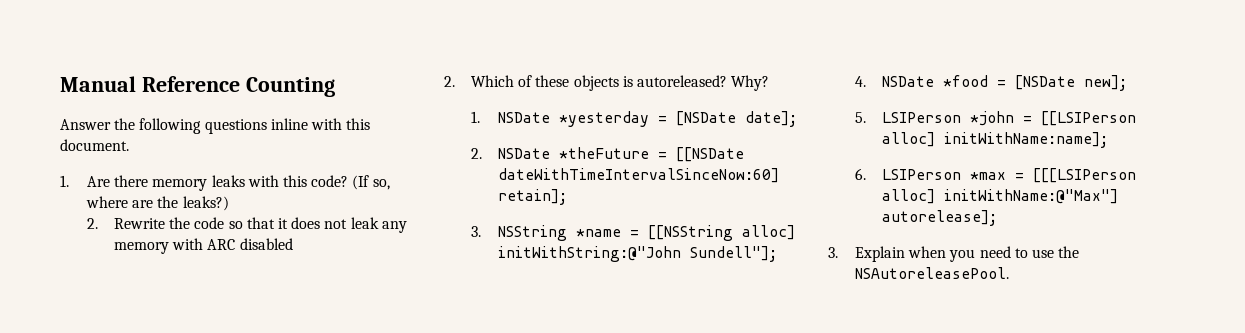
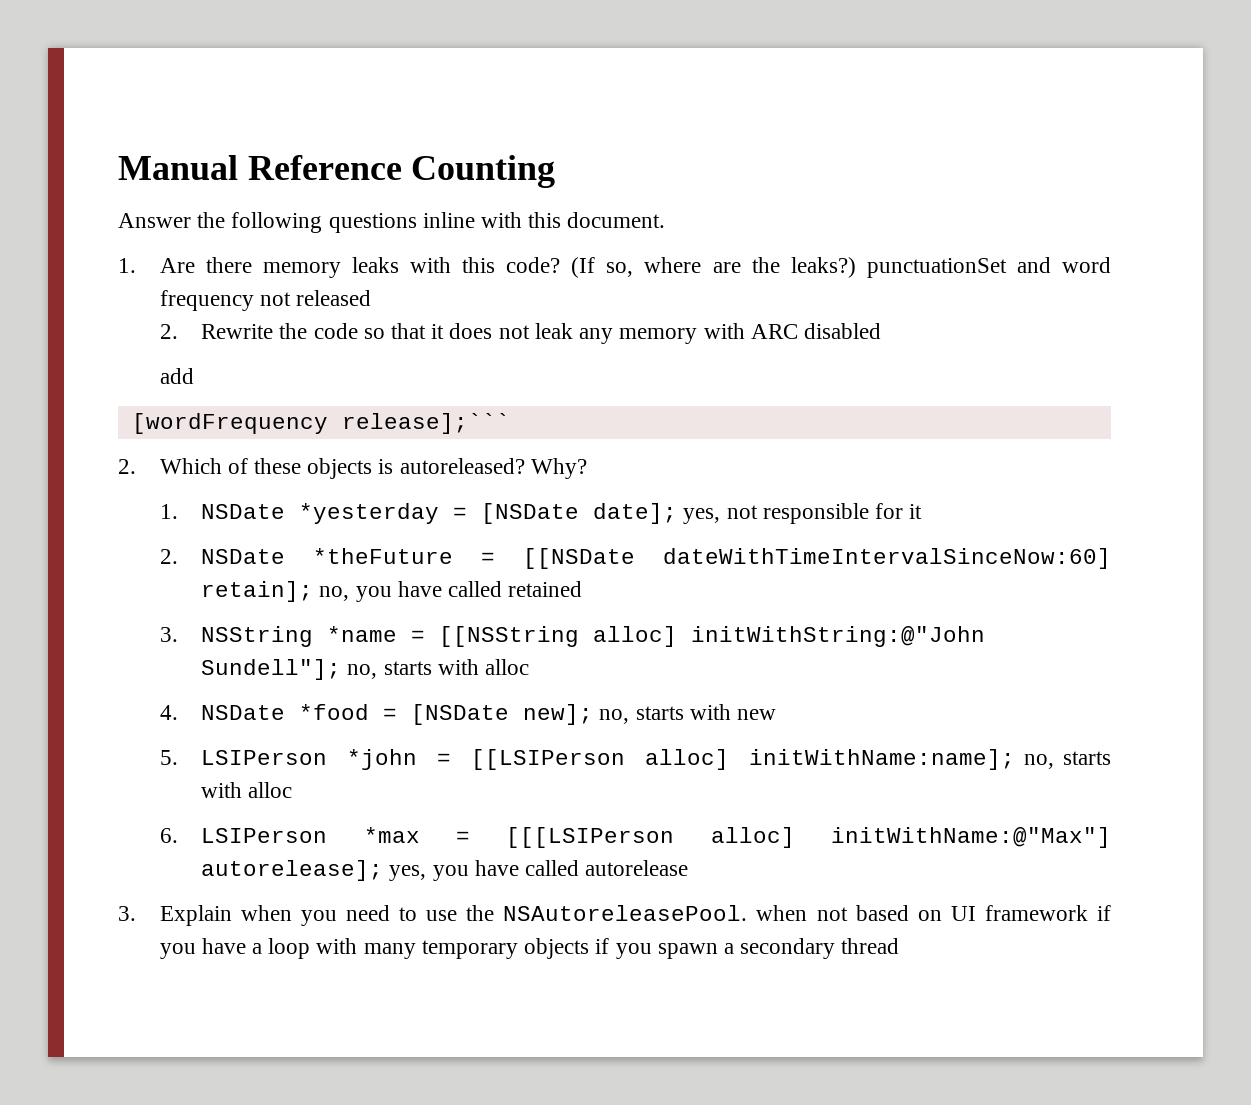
- (If so, where are the leaks?)
+ (If so, where are the leaks?) punctuationSet and word frequency not released
+ add
+ [wordFrequency release];```
- 1. NSDate *yesterday = [NSDate date];
+ 1. NSDate *yesterday = [NSDate date]; yes, not responsible for it
- 2. NSDate *theFuture = [[NSDate dateWithTimeIntervalSinceNow:60] retain];
+ 2. NSDate *theFuture = [[NSDate dateWithTimeIntervalSinceNow:60] retain]; no, you have called retained
- 3. NSString *name = [[NSString alloc] initWithString:@"John Sundell"];
+ 3. NSString *name = [[NSString alloc] initWithString:@"John Sundell"]; no, starts with alloc
- 4. NSDate *food = [NSDate new];
+ 4. NSDate *food = [NSDate new]; no, starts with new
- 5. LSIPerson *john = [[LSIPerson alloc] initWithName:name];
+ 5. LSIPerson *john = [[LSIPerson alloc] initWithName:name]; no, starts with alloc
- 6. LSIPerson *max = [[[LSIPerson alloc] initWithName:@"Max"] autorelease];
+ 6. LSIPerson *max = [[[LSIPerson alloc] initWithName:@"Max"] autorelease]; yes, you have called autorelease
- 3. Explain when you need to use the NSAutoreleasePool.
+ 3. Explain when you need to use the NSAutoreleasePool. when not based on UI framework if you have a loop with many temporary objects if you spawn a secondary thread

